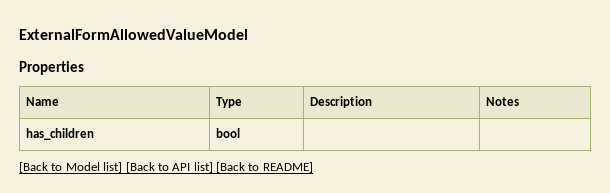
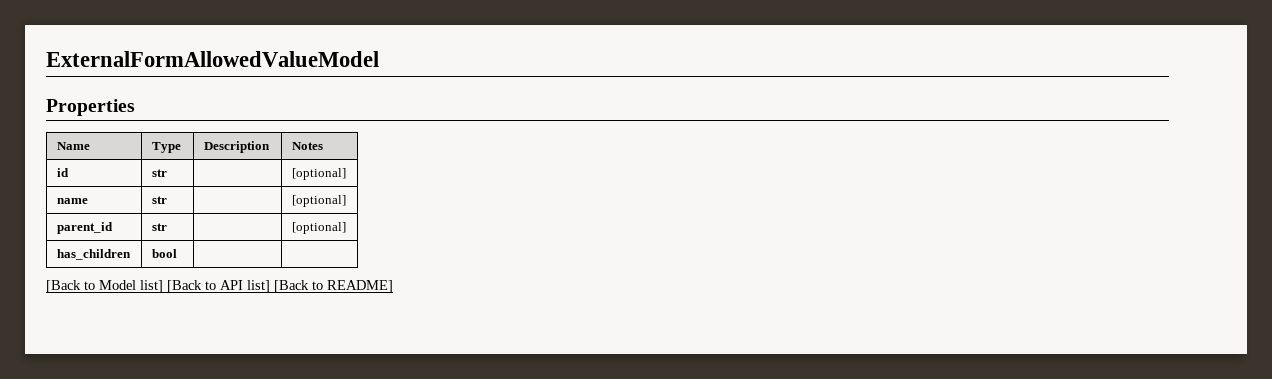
+ id | str | | [optional]
+ name | str | | [optional]
+ parent_id | str | | [optional]

